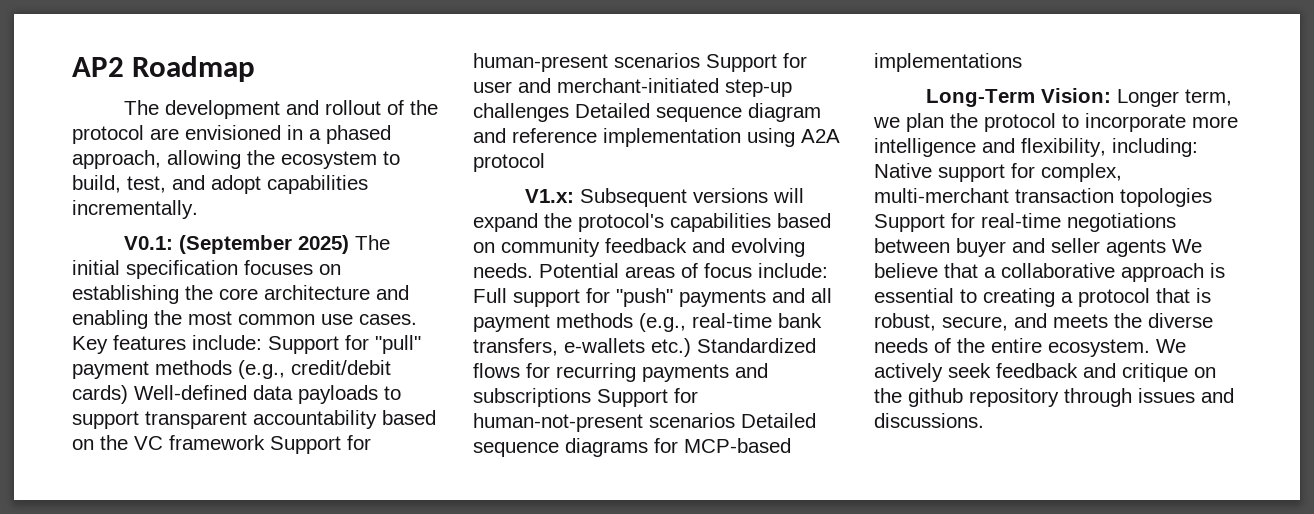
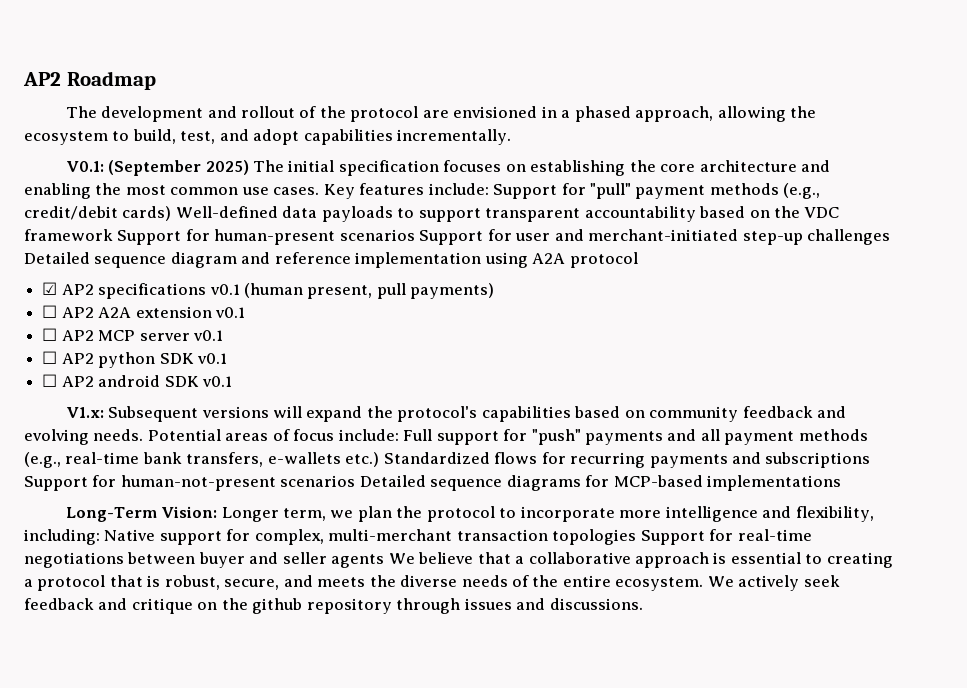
- Key features include: Support for "pull" payment methods (e.g., credit/debit cards) Well-defined data payloads to support transparent accountability based on the VC framework Support for human-present scenarios Support for user and merchant-initiated step-up challenges Detailed sequence diagram and reference implementation using A2A protocol
+ Key features include: Support for "pull" payment methods (e.g., credit/debit cards) Well-defined data payloads to support transparent accountability based on the VDC framework Support for human-present scenarios Support for user and merchant-initiated step-up challenges Detailed sequence diagram and reference implementation using A2A protocol
+ ☑ AP2 specifications v0.1 (human present, pull payments)
+ ☐ AP2 A2A extension v0.1
+ ☐ AP2 MCP server v0.1
+ ☐ AP2 python SDK v0.1
+ ☐ AP2 android SDK v0.1

